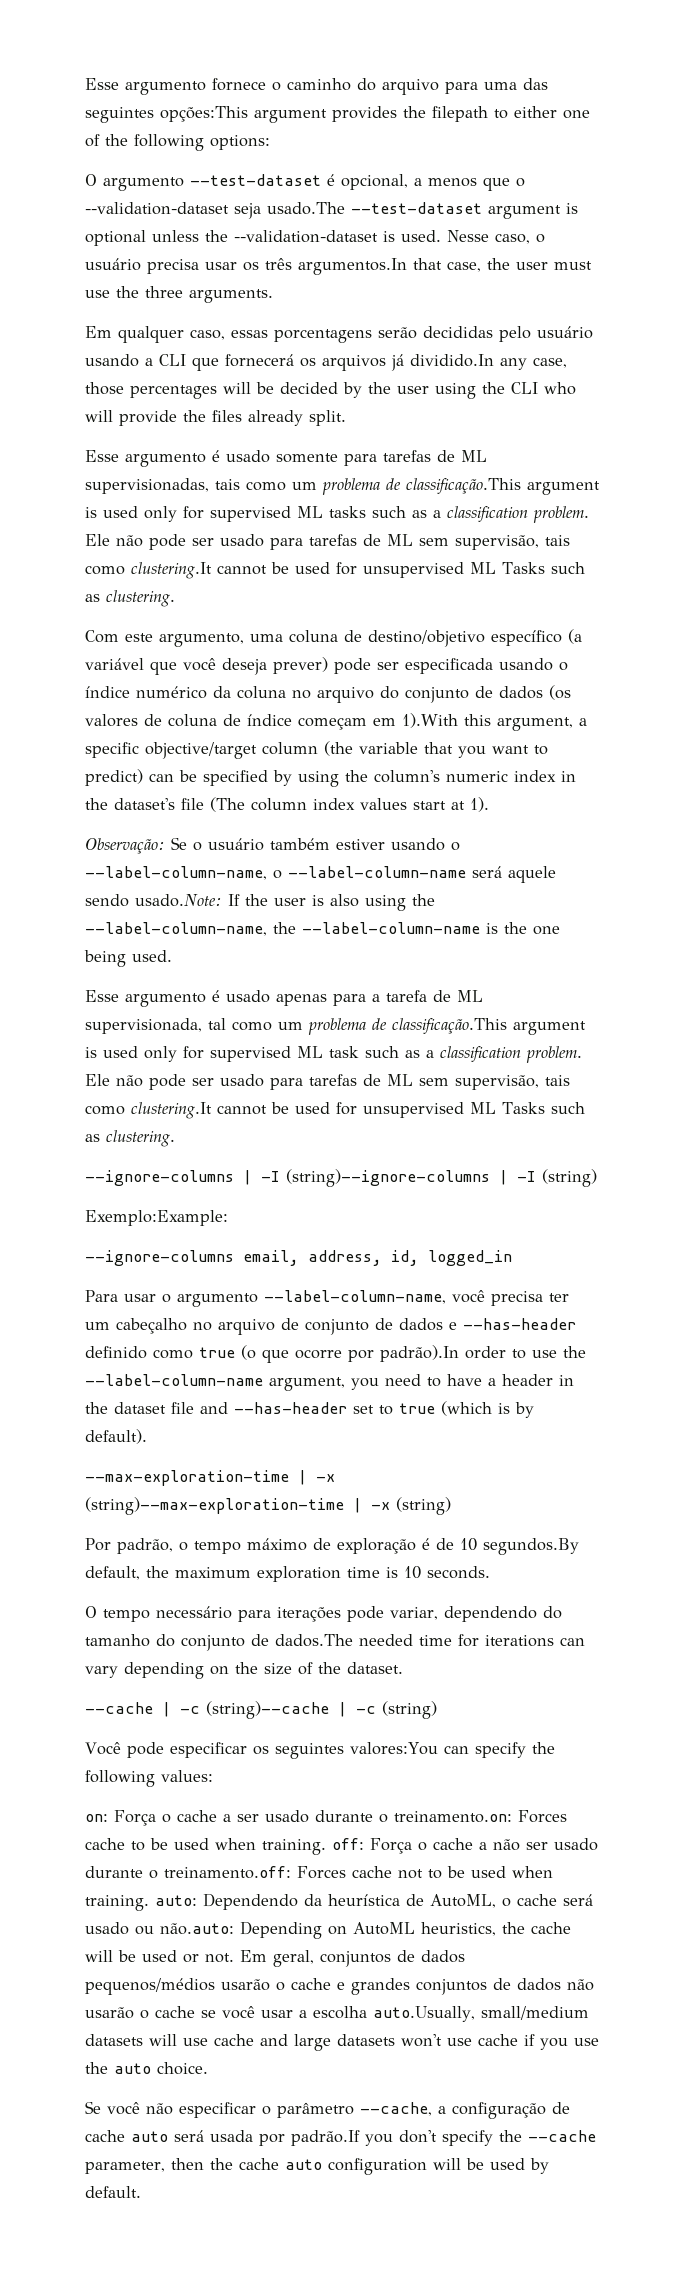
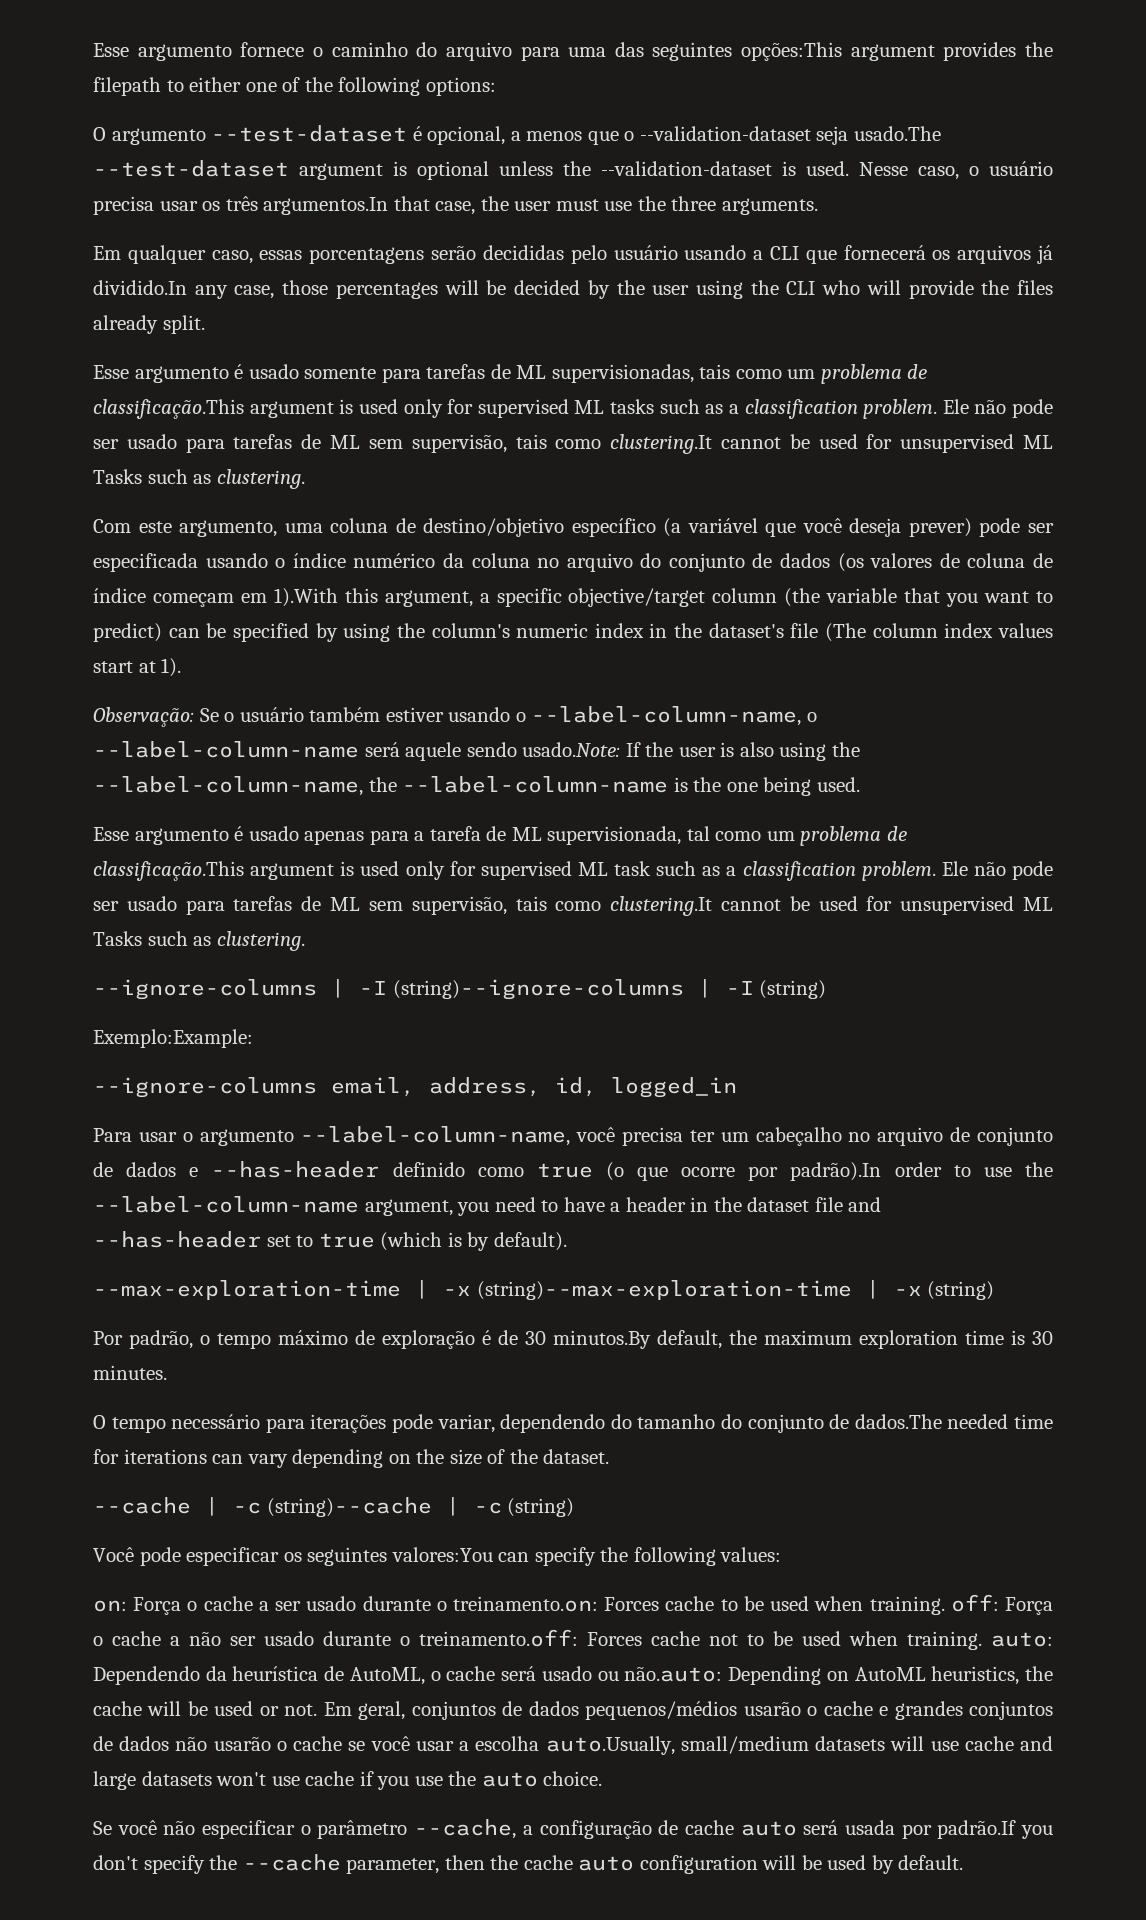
- Por padrão, o tempo máximo de exploração é de 10 segundos.By default, the maximum exploration time is 10 seconds.
+ Por padrão, o tempo máximo de exploração é de 30 minutos.By default, the maximum exploration time is 30 minutes.

